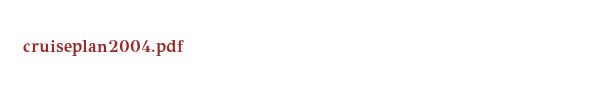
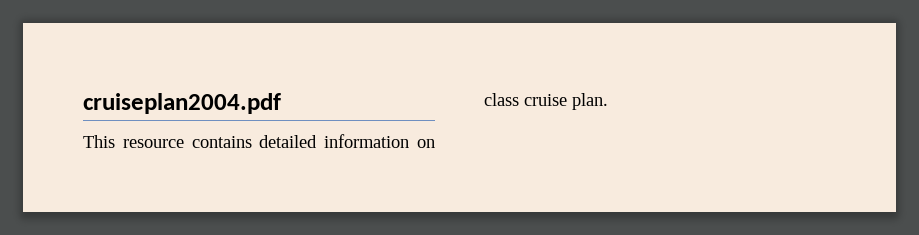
+ This resource contains detailed information on class cruise plan.

